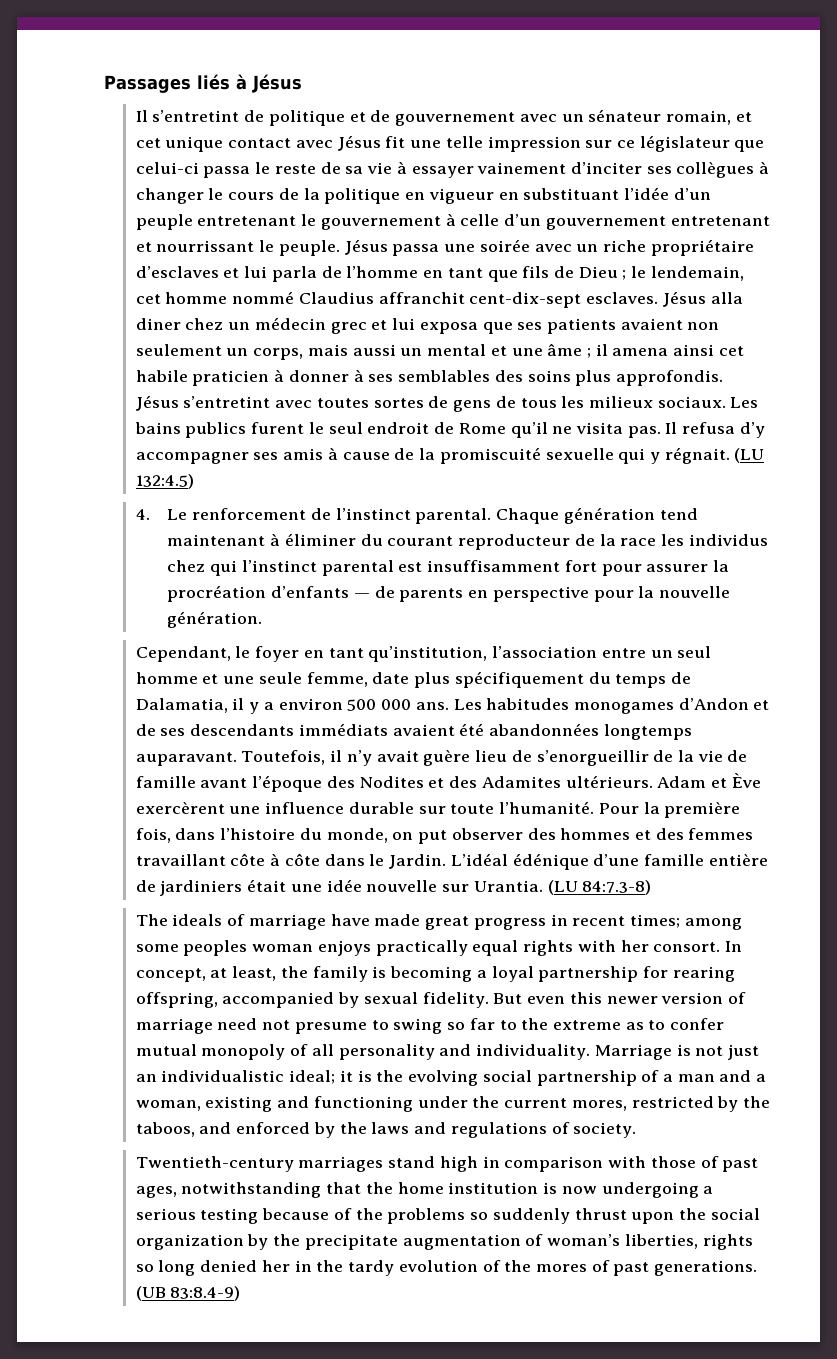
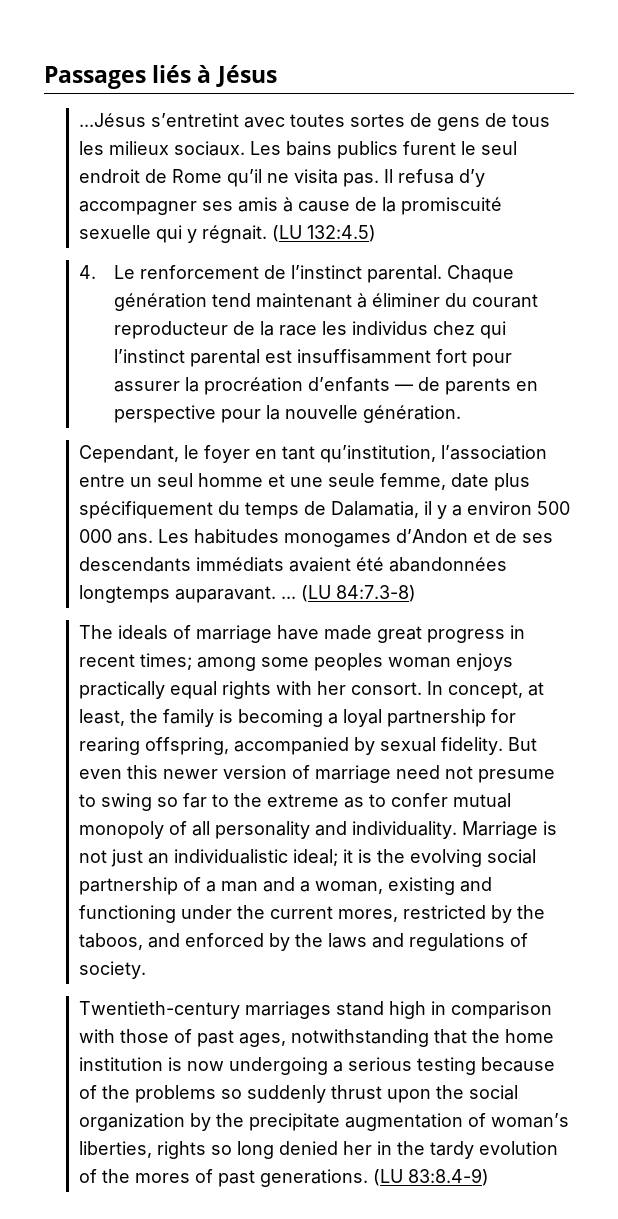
- Il s’entretint de politique et de gouvernement avec un sénateur romain, et cet unique contact avec Jésus fit une telle impression sur ce législateur que celui-ci passa le reste de sa vie à essayer vainement d’inciter ses collègues à changer le cours de la politique en vigueur en substituant l’idée d’un peuple entretenant le gouvernement à celle d’un gouvernement entretenant et nourrissant le peuple. Jésus passa une soirée avec un riche propriétaire d’esclaves et lui parla de l’homme en tant que fils de Dieu ; le lendemain, cet homme nommé Claudius affranchit cent-dix-sept esclaves. Jésus alla diner chez un médecin grec et lui exposa que ses patients avaient non seulement un corps, mais aussi un mental et une âme ; il amena ainsi cet habile praticien à donner à ses semblables des soins plus approfondis. Jésus s’entretint avec toutes sortes de gens de tous les milieux sociaux.
+ ...Jésus s’entretint avec toutes sortes de gens de tous les milieux sociaux.
- Les habitudes monogames d’Andon et de ses descendants immédiats avaient été abandonnées longtemps auparavant. Toutefois, il n’y avait guère lieu de s’enorgueillir de la vie de famille avant l’époque des Nodites et des Adamites ultérieurs. Adam et Ève exercèrent une influence durable sur toute l’humanité. Pour la première fois, dans l’histoire du monde, on put observer des hommes et des femmes travaillant côte à côte dans le Jardin. L’idéal édénique d’une famille entière de jardiniers était une idée nouvelle sur Urantia.
+ Les habitudes monogames d’Andon et de ses descendants immédiats avaient été abandonnées longtemps auparavant. ...
- (UB 83:8.4-9)
+ (LU 83:8.4-9)

